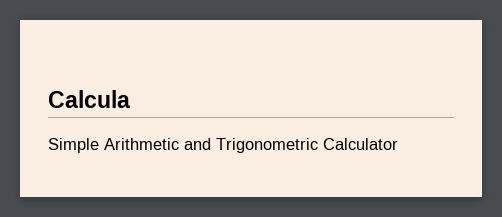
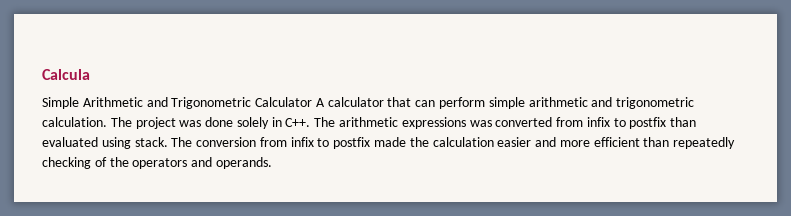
- Simple Arithmetic and Trigonometric Calculator
+ Simple Arithmetic and Trigonometric Calculator A calculator that can perform simple arithmetic and trigonometric calculation. The project was done solely in C++. The arithmetic expressions was converted from infix to postfix than evaluated using stack. The conversion from infix to postfix made the calculation easier and more efficient than repeatedly checking of the operators and operands.

